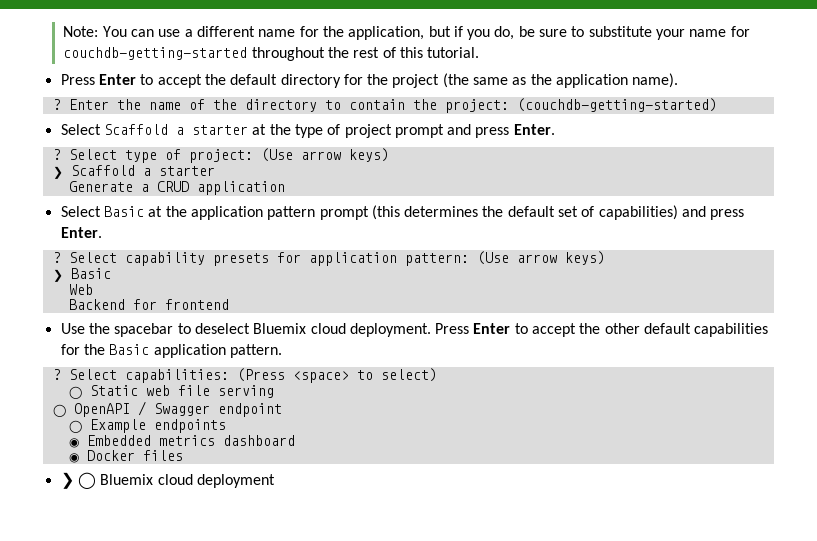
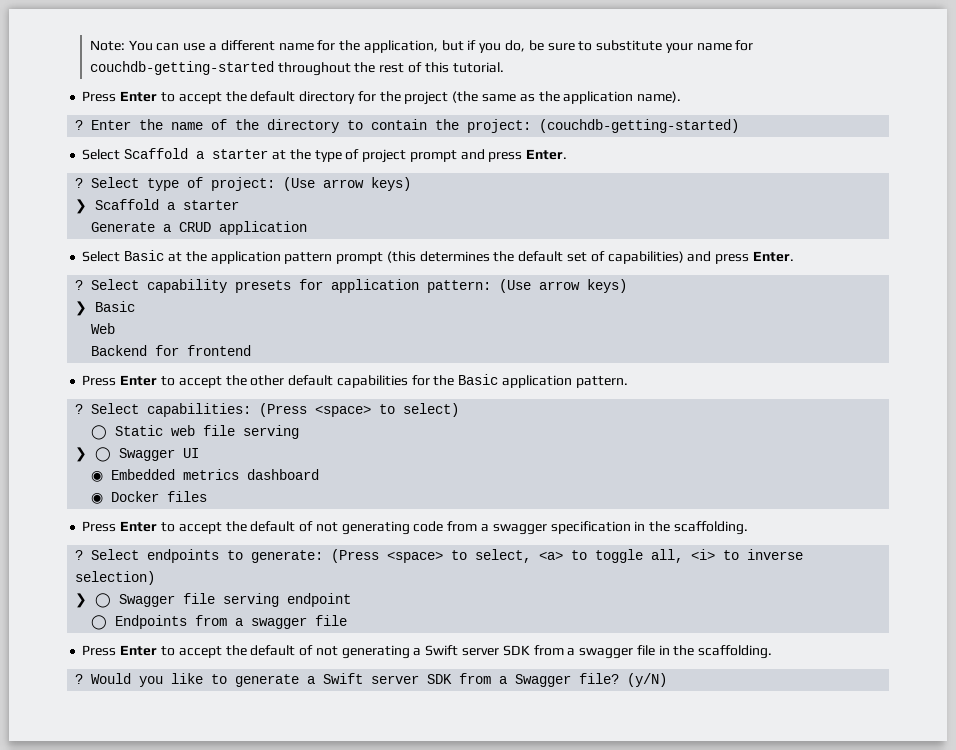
- Use the spacebar to deselect Bluemix cloud deployment.
- ◯ OpenAPI / Swagger endpoint
- ◯ Example endpoints
+ ❯ ◯ Swagger UI
- ❯ ◯ Bluemix cloud deployment
+ Press Enter to accept the default of not generating code from a swagger specification in the scaffolding.
+ ? Select endpoints to generate: (Press <space> to select, <a> to toggle all, <i> to inverse selection)
+ ❯ ◯ Swagger file serving endpoint
+ ◯ Endpoints from a swagger file
+ Press Enter to accept the default of not generating a Swift server SDK from a swagger file in the scaffolding.
+ ? Would you like to generate a Swift server SDK from a Swagger file? (y/N)

